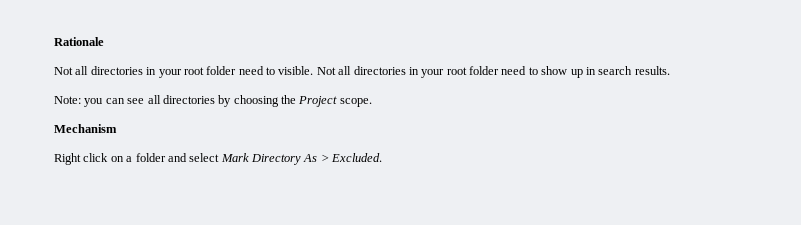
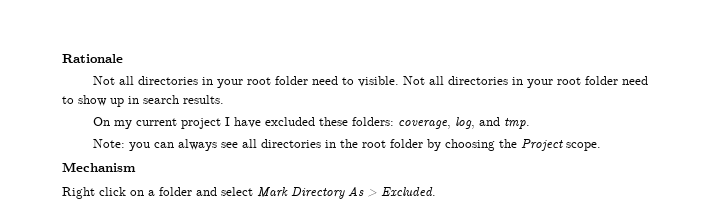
+ On my current project I have excluded these folders: coverage, log, and tmp.
- Note: you can see all directories by choosing the Project scope.
+ Note: you can always see all directories in the root folder by choosing the Project scope.

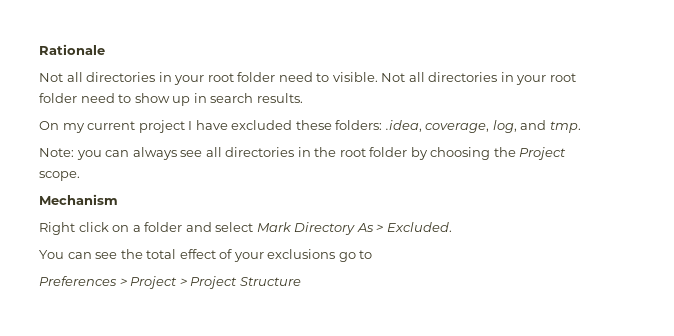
- On my current project I have excluded these folders: coverage, log, and tmp.
+ On my current project I have excluded these folders: .idea, coverage, log, and tmp.
+ You can see the total effect of your exclusions go to
+ Preferences > Project > Project Structure

